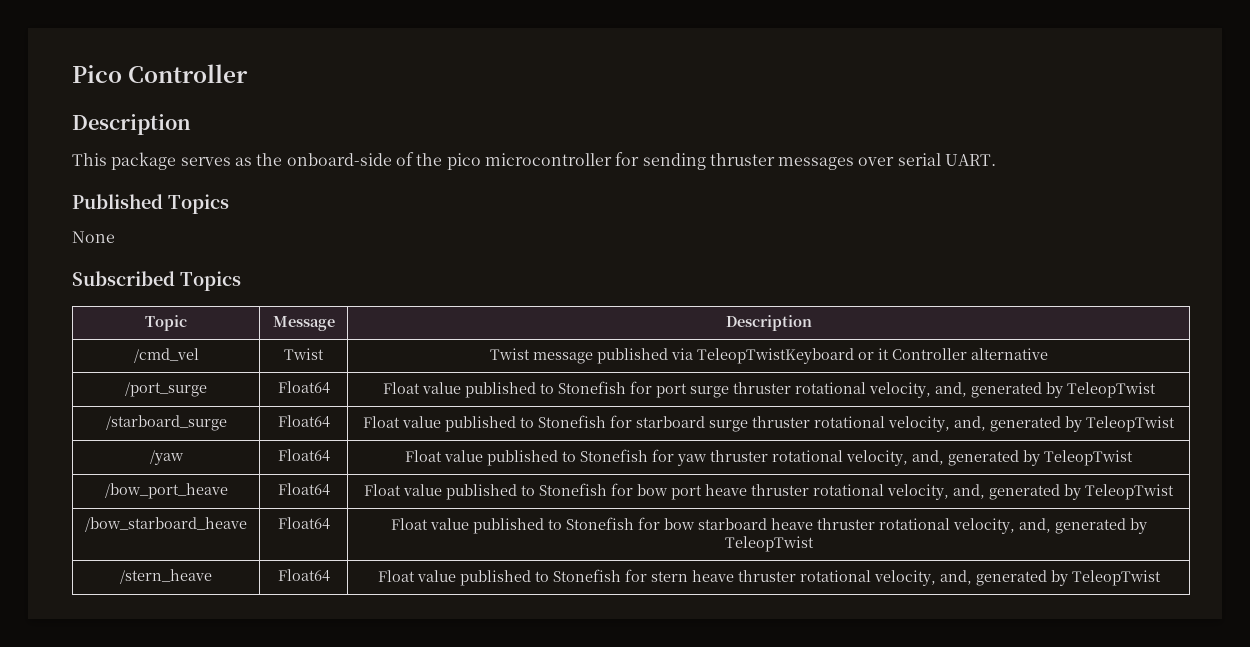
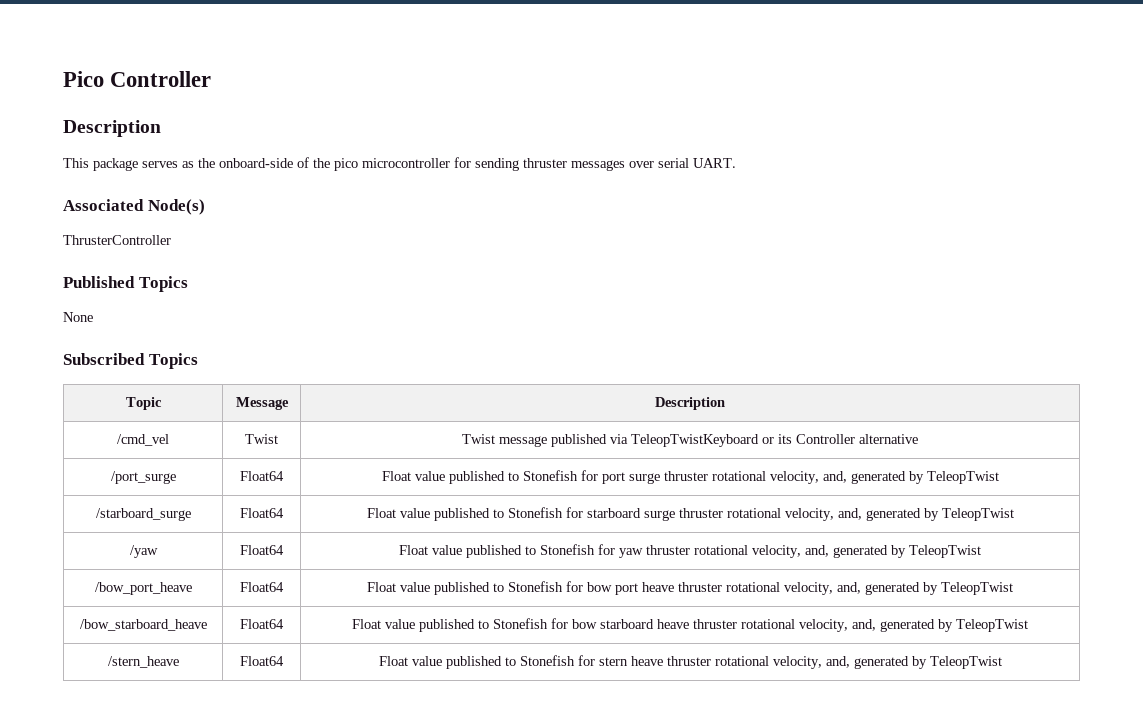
+ Associated Node(s)
+ ThrusterController
- /cmd_vel | Twist | Twist message published via TeleopTwistKeyboard or it Controller alternative
+ /cmd_vel | Twist | Twist message published via TeleopTwistKeyboard or its Controller alternative

